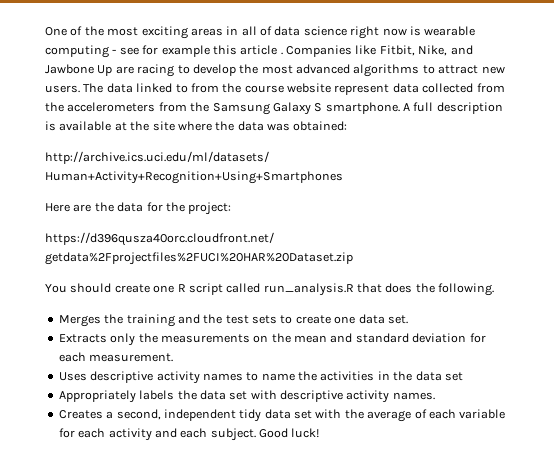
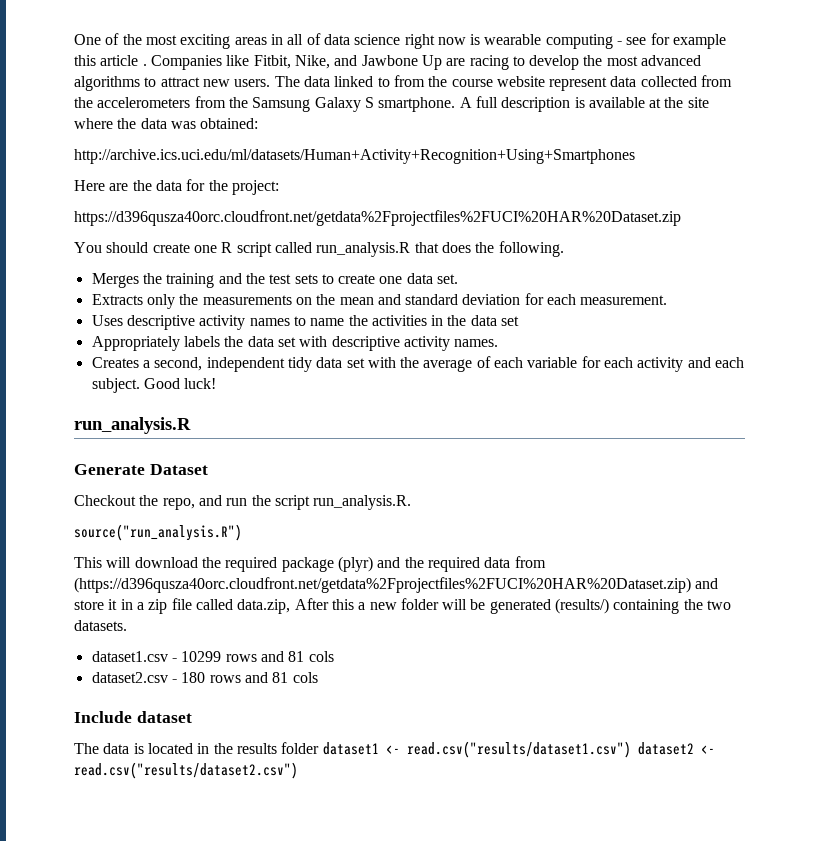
  Good luck!
+ run_analysis.R
+ Generate Dataset
+ Checkout the repo, and run the script run_analysis.R.
+ source("run_analysis.R")
+ This will download the required package (plyr) and the required data from (https://d396qusza40orc.cloudfront.net/getdata%2Fprojectfiles%2FUCI%20HAR%20Dataset.zip) and store it in a zip file called data.zip, After this a new folder will be generated (results/) containing the two datasets.
+ dataset1.csv - 10299 rows and 81 cols
+ dataset2.csv - 180 rows and 81 cols
+ Include dataset
+ The data is located in the results folder dataset1 <- read.csv("results/dataset1.csv") dataset2 <- read.csv("results/dataset2.csv")

